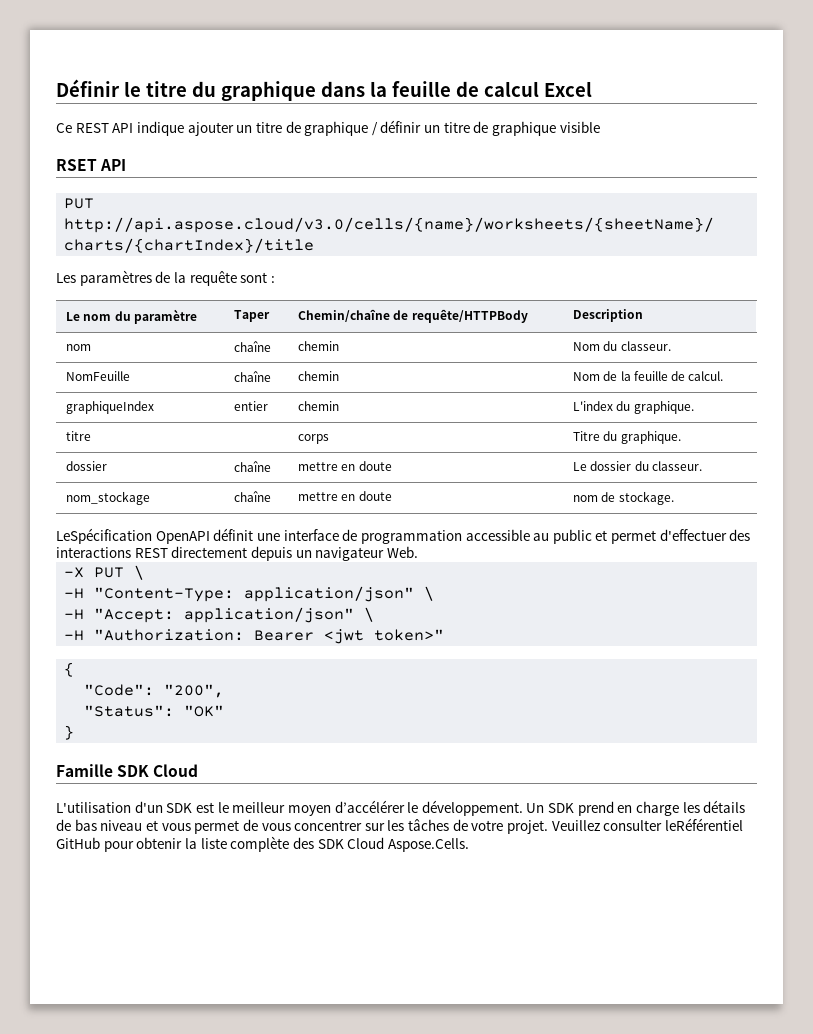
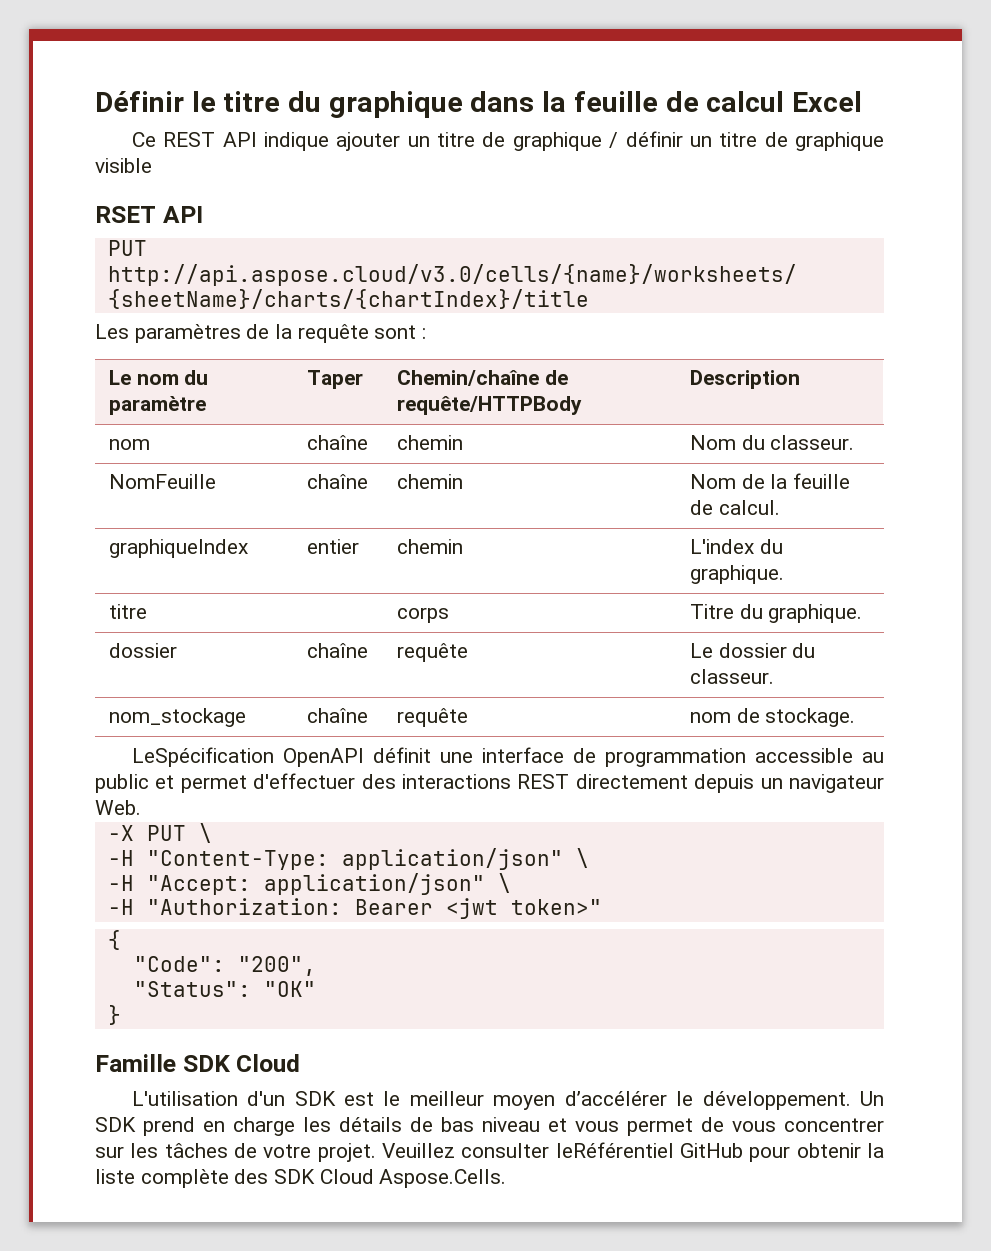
- dossier | chaîne | mettre en doute | Le dossier du classeur.
+ dossier | chaîne | requête | Le dossier du classeur.
- nom_stockage | chaîne | mettre en doute | nom de stockage.
+ nom_stockage | chaîne | requête | nom de stockage.

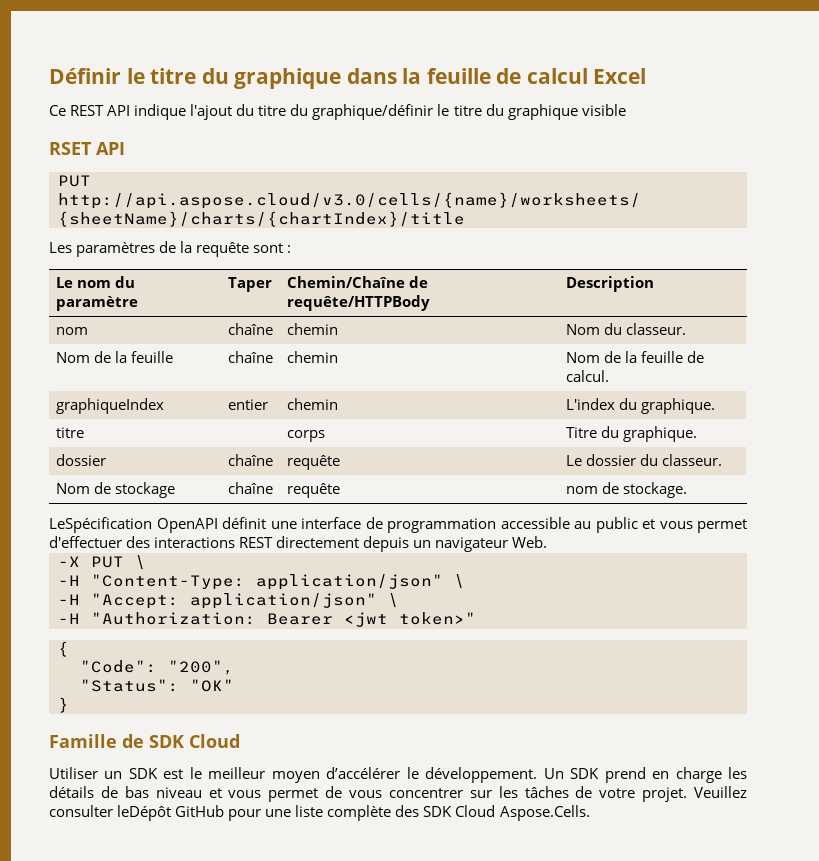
- Ce REST API indique ajouter un titre de graphique / définir un titre de graphique visible
+ Ce REST API indique l'ajout du titre du graphique/définir le titre du graphique visible
- Le nom du paramètre | Taper | Chemin/chaîne de requête/HTTPBody | Description
+ Le nom du paramètre | Taper | Chemin/Chaîne de requête/HTTPBody | Description
- NomFeuille | chaîne | chemin | Nom de la feuille de calcul.
+ Nom de la feuille | chaîne | chemin | Nom de la feuille de calcul.
- nom_stockage | chaîne | requête | nom de stockage.
+ Nom de stockage | chaîne | requête | nom de stockage.
- LeSpécification OpenAPI définit une interface de programmation accessible au public et permet d'effectuer des interactions REST directement depuis un navigateur Web.
+ LeSpécification OpenAPI définit une interface de programmation accessible au public et vous permet d'effectuer des interactions REST directement depuis un navigateur Web.
- Famille SDK Cloud
+ Famille de SDK Cloud
- L'utilisation d'un SDK est le meilleur moyen d’accélérer le développement.
+ Utiliser un SDK est le meilleur moyen d’accélérer le développement.
- Veuillez consulter leRéférentiel GitHub pour obtenir la liste complète des SDK Cloud Aspose.Cells.
+ Veuillez consulter leDépôt GitHub pour une liste complète des SDK Cloud Aspose.Cells.

